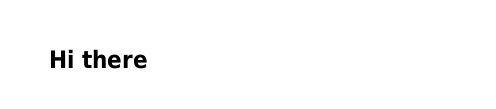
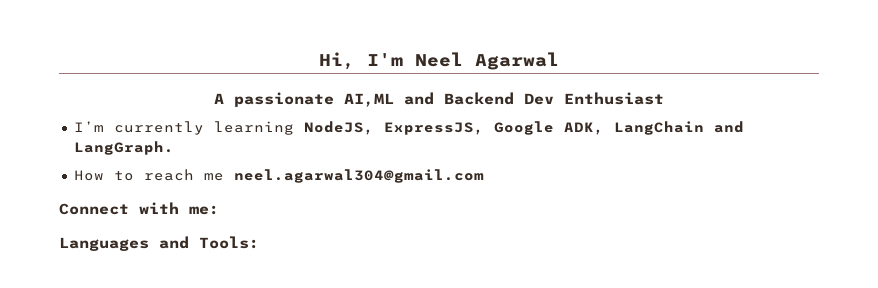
- Hi there
+ Hi, I'm Neel Agarwal
+ A passionate AI,ML and Backend Dev Enthusiast
+ I’m currently learning NodeJS, ExpressJS, Google ADK, LangChain and LangGraph.
+ How to reach me neel.agarwal304@gmail.com
+ Connect with me:
+ Languages and Tools:

